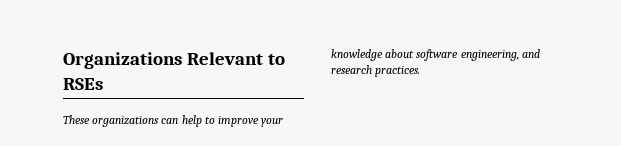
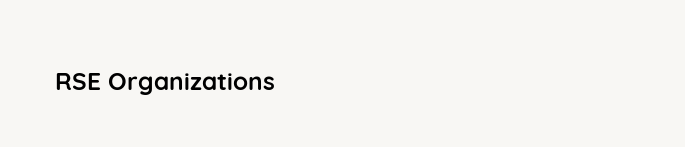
- Organizations Relevant to RSEs
- These organizations can help to improve your knowledge about software engineering, and research practices.
+ RSE Organizations

